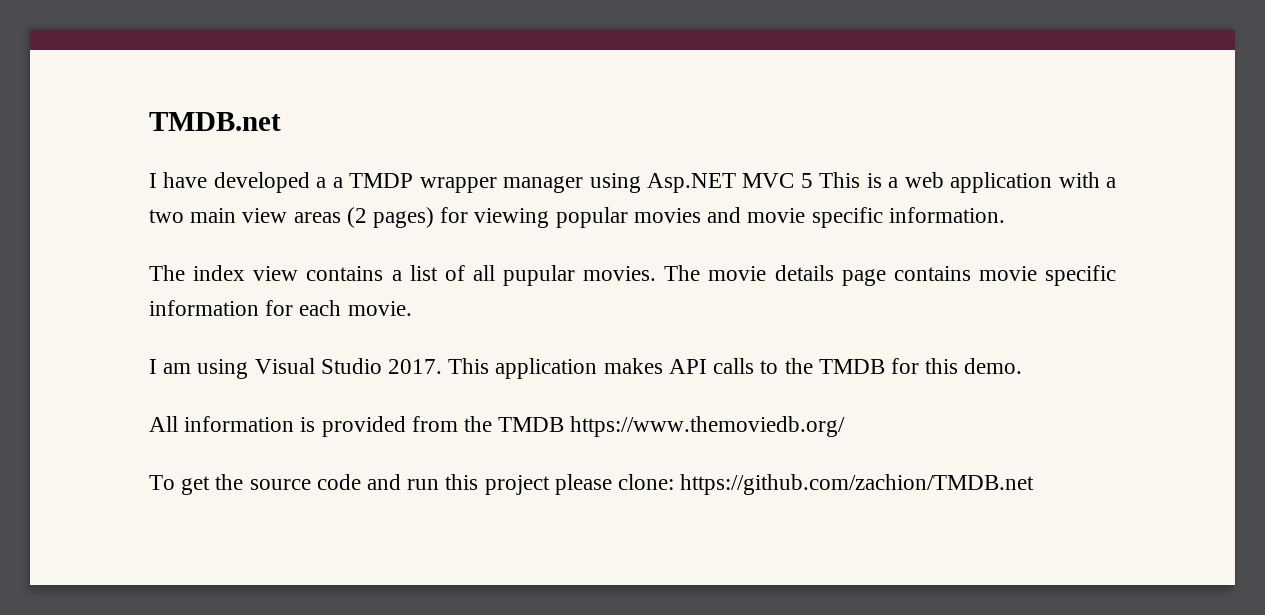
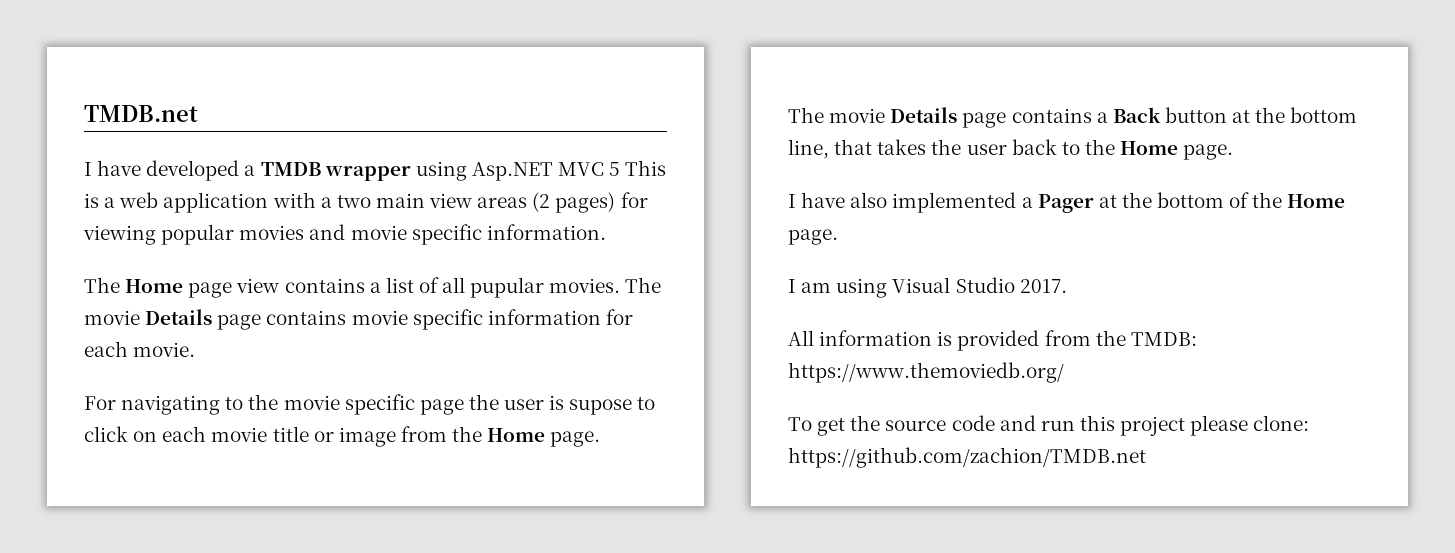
- I have developed a a TMDP wrapper manager using Asp.NET MVC 5 This is a web application with a two main view areas (2 pages) for viewing popular movies and movie specific information.
+ I have developed a TMDB wrapper using Asp.NET MVC 5 This is a web application with a two main view areas (2 pages) for viewing popular movies and movie specific information.
- The index view contains a list of all pupular movies.
+ The Home page view contains a list of all pupular movies.
- The movie details page contains movie specific information for each movie.
+ The movie Details page contains movie specific information for each movie.
+ For navigating to the movie specific page the user is supose to click on each movie title or image from the Home page.
+ The movie Details page contains a Back button at the bottom line, that takes the user back to the Home page.
+ I have also implemented a Pager at the bottom of the Home page.
- This application makes API calls to the TMDB for this demo.
- All information is provided from the TMDB https://www.themoviedb.org/
+ All information is provided from the TMDB: https://www.themoviedb.org/

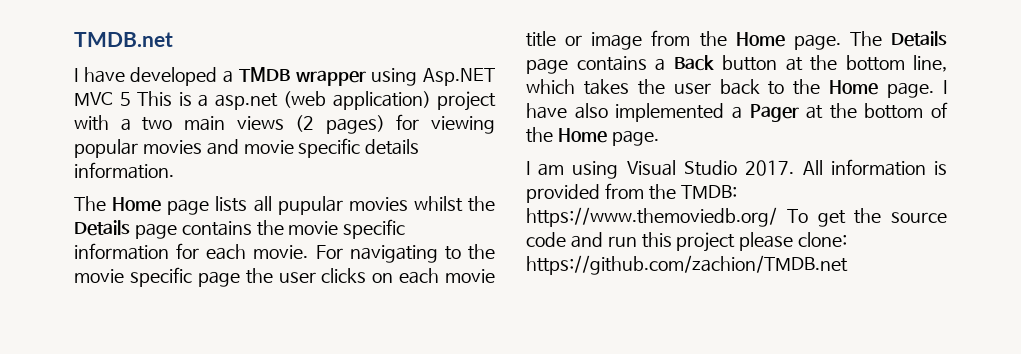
- I have developed a TMDB wrapper using Asp.NET MVC 5 This is a web application with a two main view areas (2 pages) for viewing popular movies and movie specific information.
+ I have developed a TMDB wrapper using Asp.NET MVC 5 This is a asp.net (web application) project with a two main views (2 pages) for viewing popular movies and movie specific details information.
- The Home page view contains a list of all pupular movies. The movie Details page contains movie specific information for each movie.
- For navigating to the movie specific page the user is supose to click on each movie title or image from the Home page.
- The movie Details page contains a Back button at the bottom line, that takes the user back to the Home page.
- I have also implemented a Pager at the bottom of the Home page.
+ The Home page lists all pupular movies whilst the Details page contains the movie specific information for each movie. For navigating to the movie specific page the user clicks on each movie title or image from the Home page. The Details page contains a Back button at the bottom line, which takes the user back to the Home page. I have also implemented a Pager at the bottom of the Home page.
- I am using Visual Studio 2017.
- All information is provided from the TMDB: https://www.themoviedb.org/
- To get the source code and run this project please clone: https://github.com/zachion/TMDB.net
+ I am using Visual Studio 2017. All information is provided from the TMDB: https://www.themoviedb.org/ To get the source code and run this project please clone: https://github.com/zachion/TMDB.net

